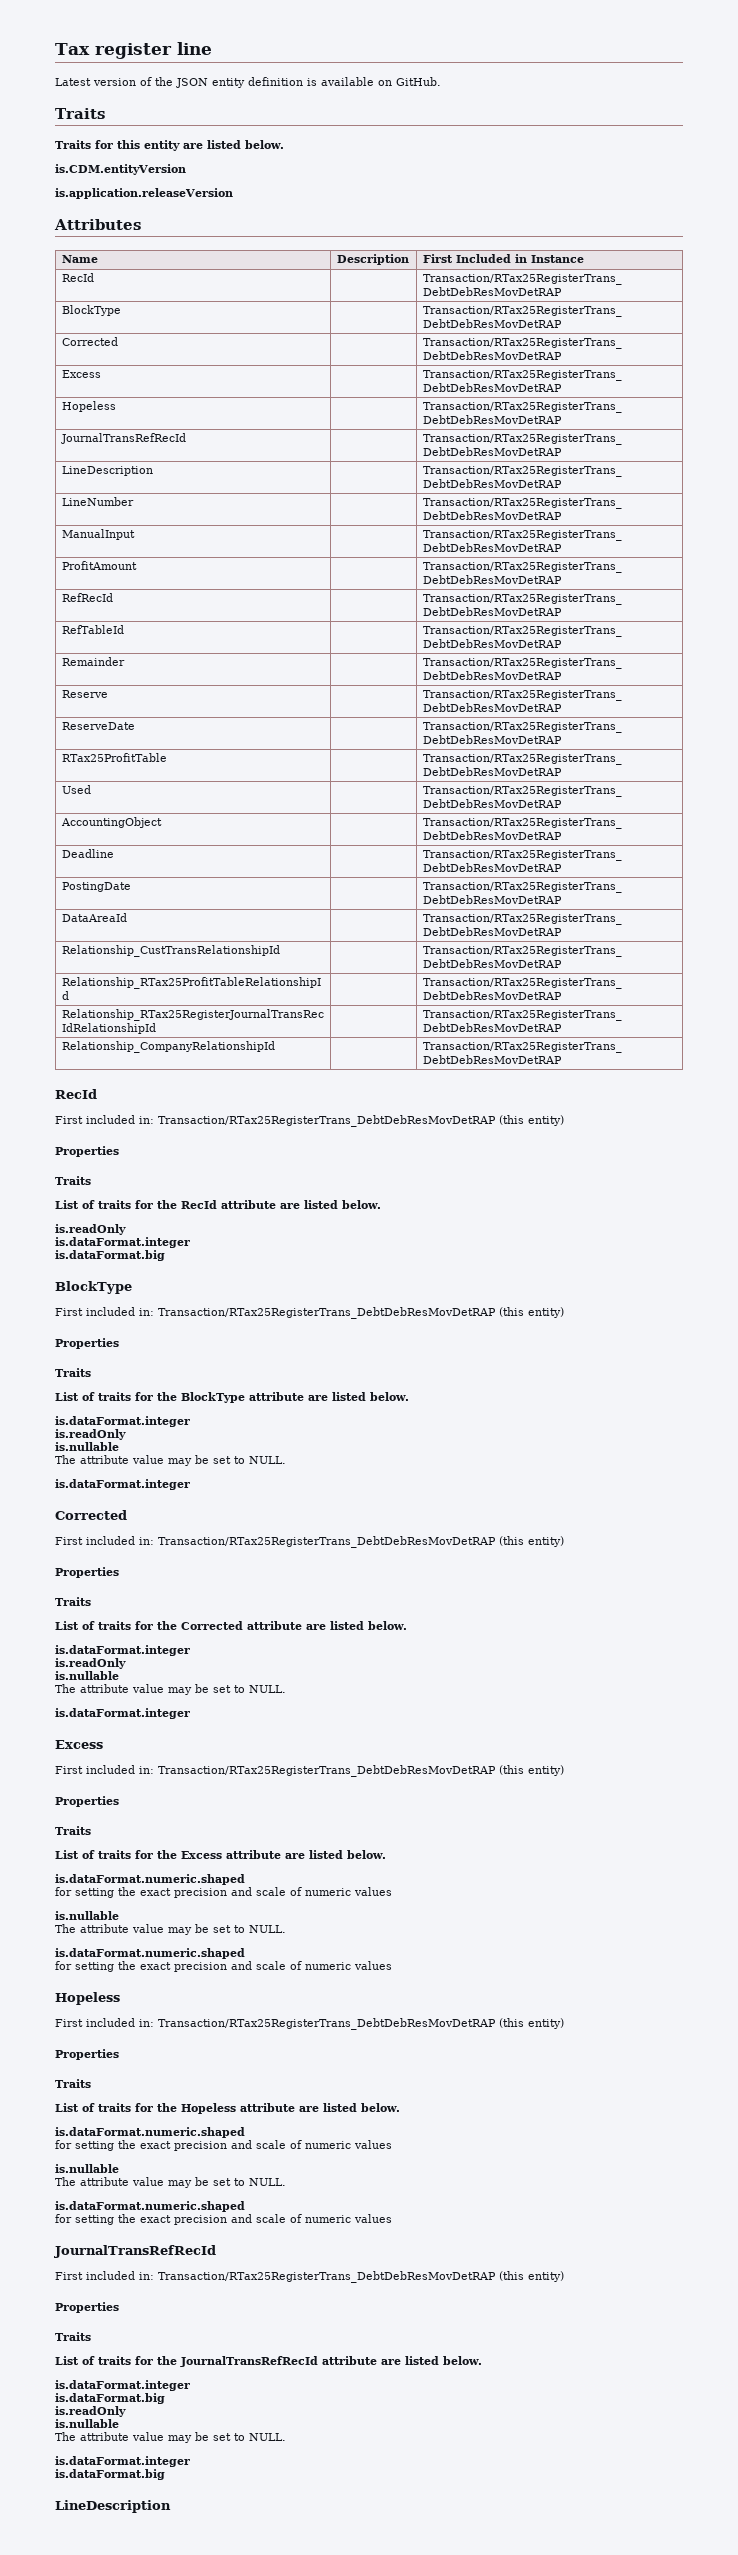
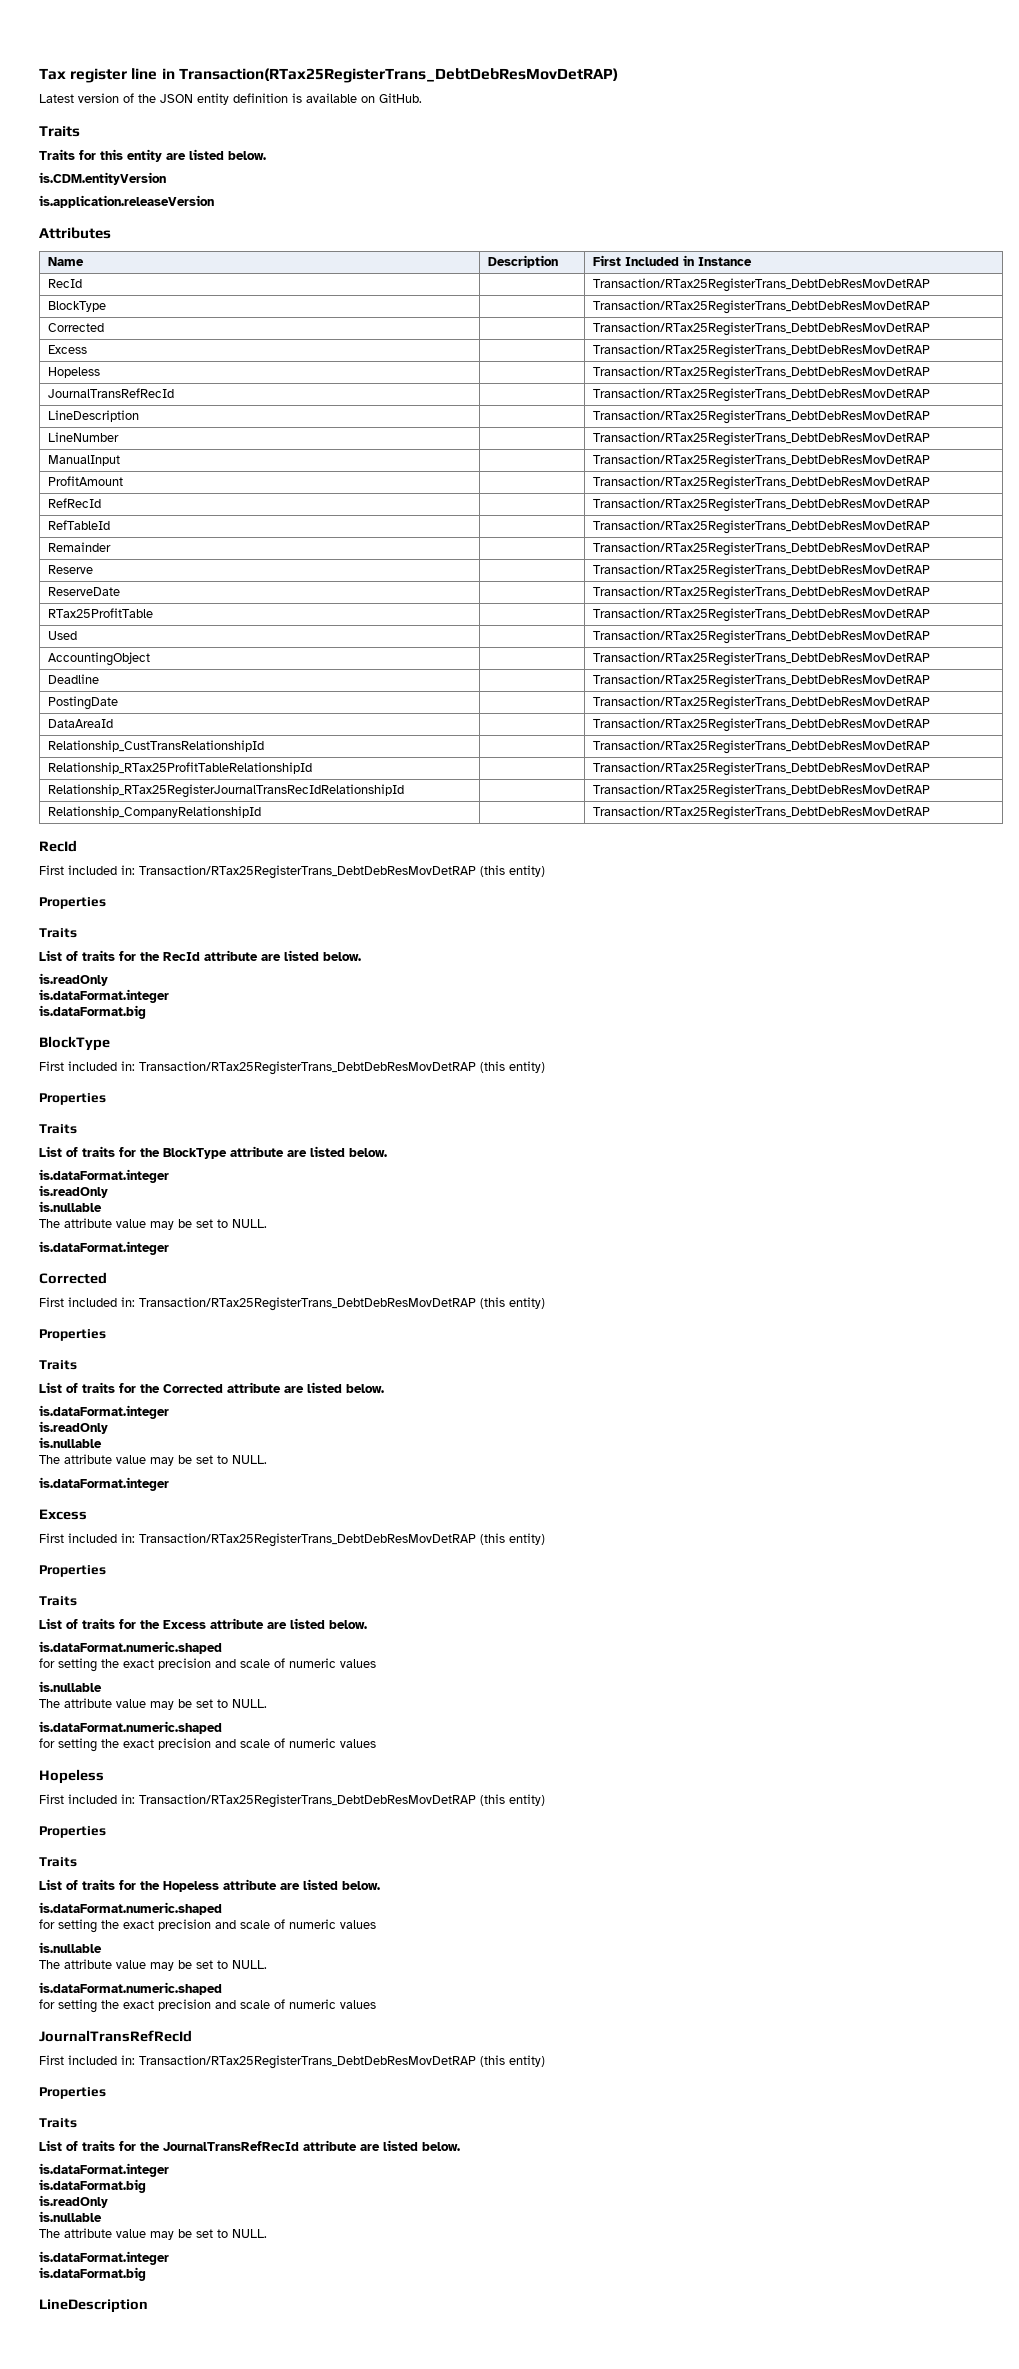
- Tax register line
+ Tax register line in Transaction(RTax25RegisterTrans_DebtDebResMovDetRAP)

